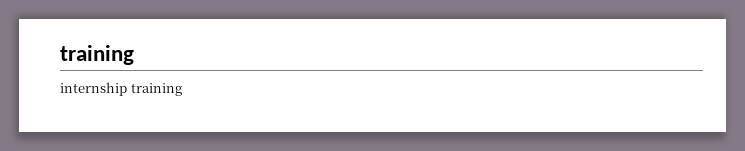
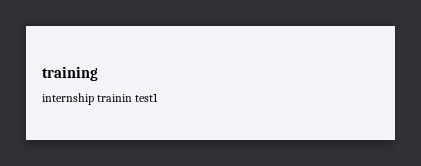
- internship training
+ internship trainin test1

